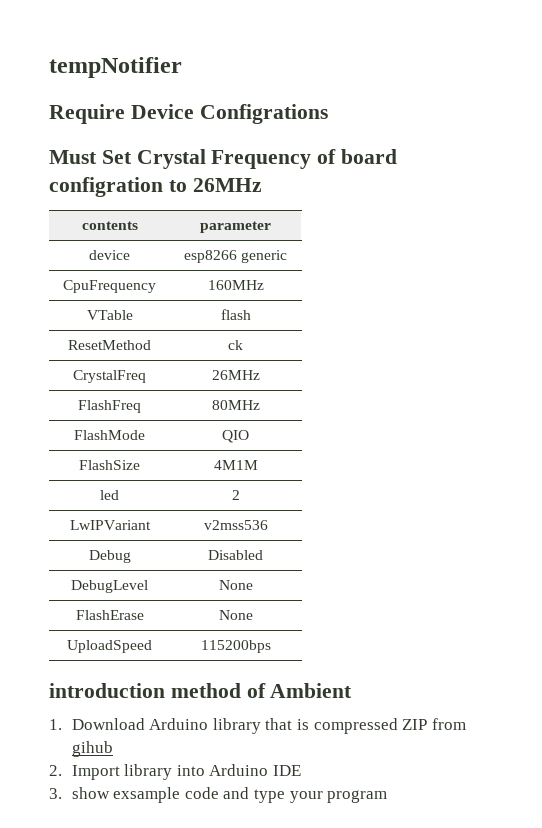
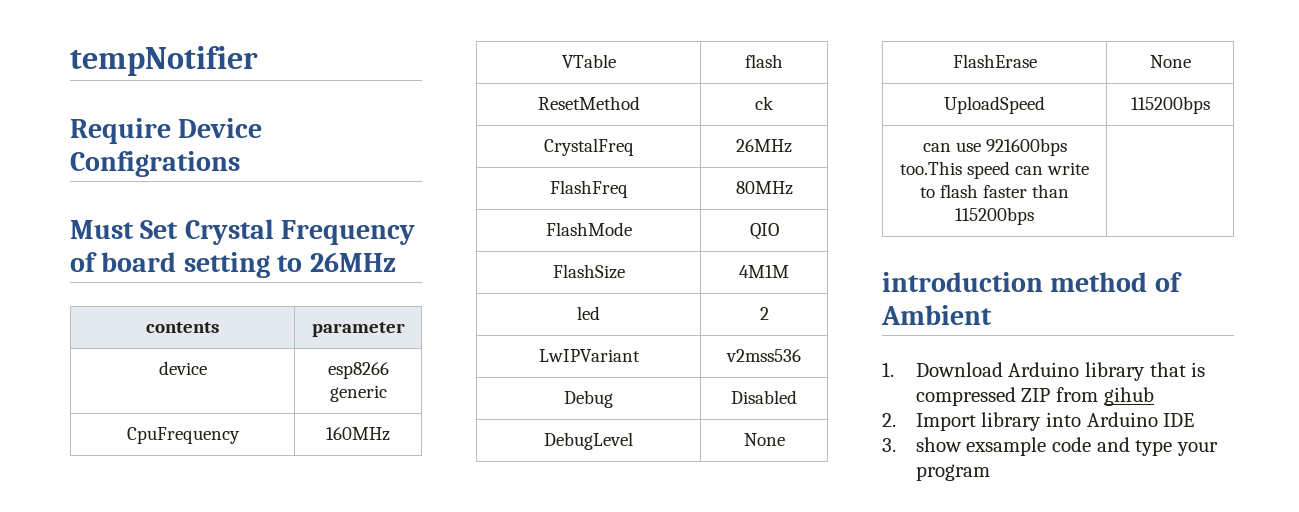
- Must Set Crystal Frequency of board configration to 26MHz
+ Must Set Crystal Frequency of board setting to 26MHz
+ can use 921600bps too.This speed can write to flash faster than 115200bps |

